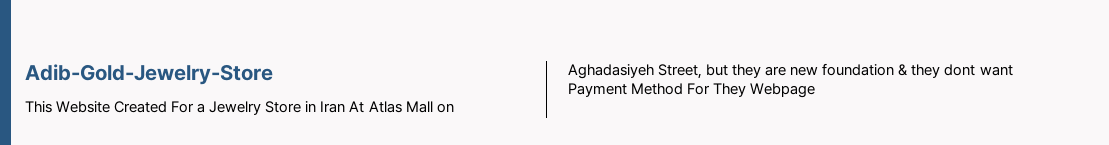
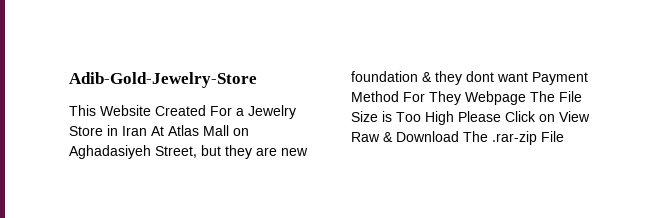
- This Website Created For a Jewelry Store in Iran At Atlas Mall on Aghadasiyeh Street, but they are new foundation & they dont want Payment Method For They Webpage
+ This Website Created For a Jewelry Store in Iran At Atlas Mall on Aghadasiyeh Street, but they are new foundation & they dont want Payment Method For They Webpage The File Size is Too High Please Click on View Raw & Download The .rar-zip File

